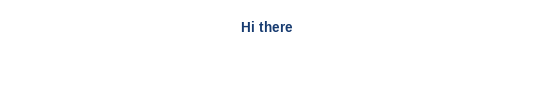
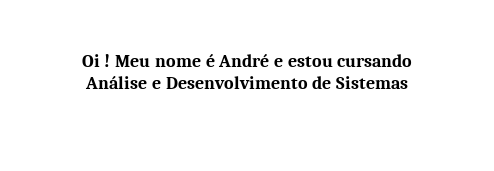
- Hi there
+ Oi ! Meu nome é André e estou cursando Análise e Desenvolvimento de Sistemas

